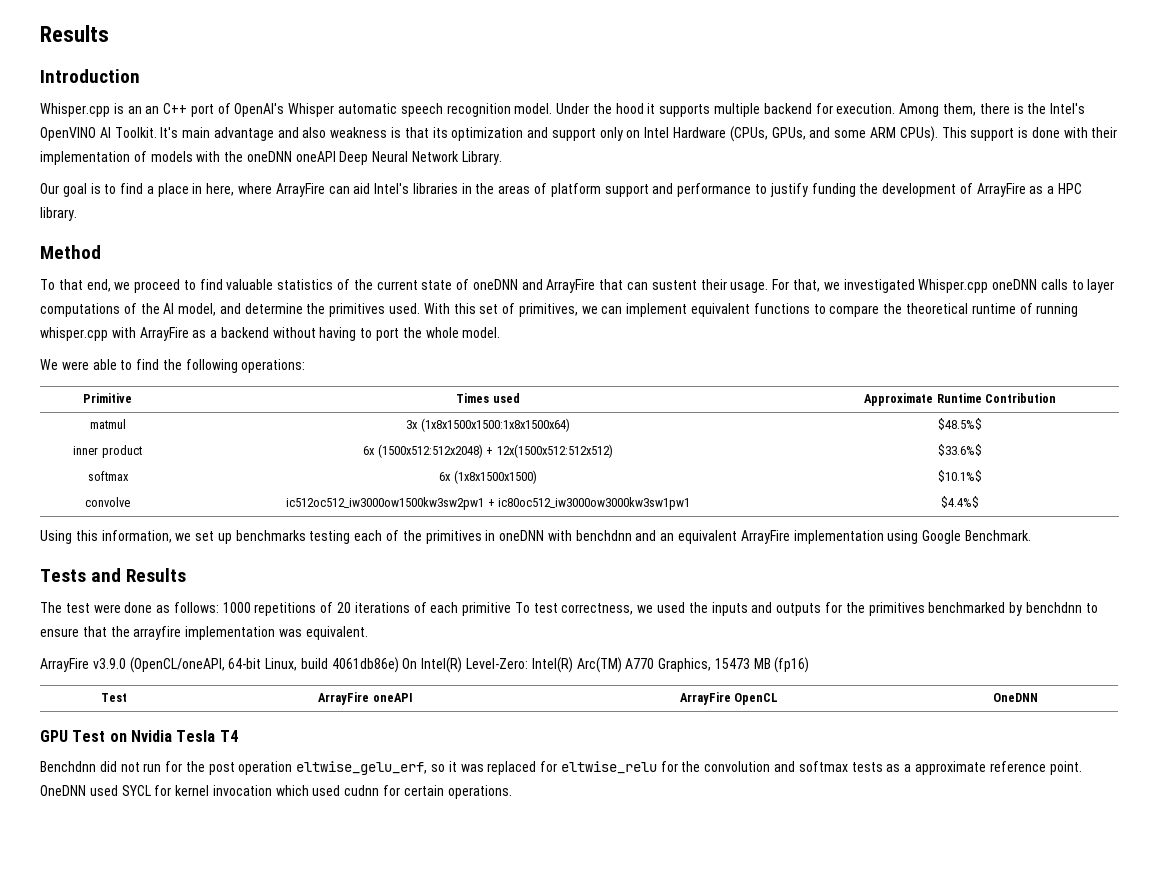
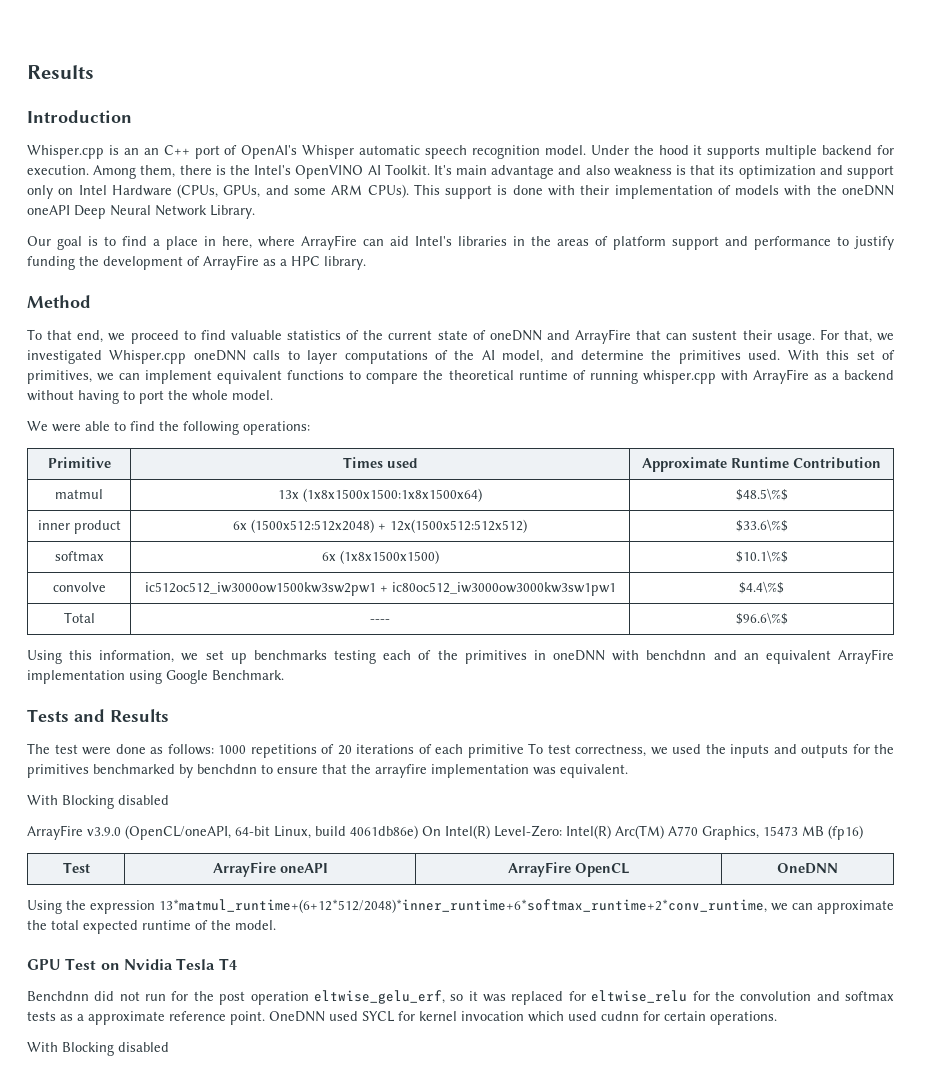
- matmul | 3x (1x8x1500x1500:1x8x1500x64) | $48.5%$
+ matmul | 13x (1x8x1500x1500:1x8x1500x64) | $48.5\%$
- inner product | 6x (1500x512:512x2048) + 12x(1500x512:512x512) | $33.6%$
+ inner product | 6x (1500x512:512x2048) + 12x(1500x512:512x512) | $33.6\%$
- softmax | 6x (1x8x1500x1500) | $10.1%$
+ softmax | 6x (1x8x1500x1500) | $10.1\%$
- convolve | ic512oc512_iw3000ow1500kw3sw2pw1 + ic80oc512_iw3000ow3000kw3sw1pw1 | $4.4%$
+ convolve | ic512oc512_iw3000ow1500kw3sw2pw1 + ic80oc512_iw3000ow3000kw3sw1pw1 | $4.4\%$
+ Total | ---- | $96.6\%$
  The test were done as follows: 1000 repetitions of 20 iterations of each primitive To test correctness, we used the inputs and outputs for the primitives benchmarked by benchdnn to ensure that the arrayfire implementation was equivalent.
+ With Blocking disabled
+ Using the expression 13*matmul_runtime+(6+12*512/2048)*inner_runtime+6*softmax_runtime+2*conv_runtime, we can approximate the total expected runtime of the model.
  OneDNN used SYCL for kernel invocation which used cudnn for certain operations.
+ With Blocking disabled

